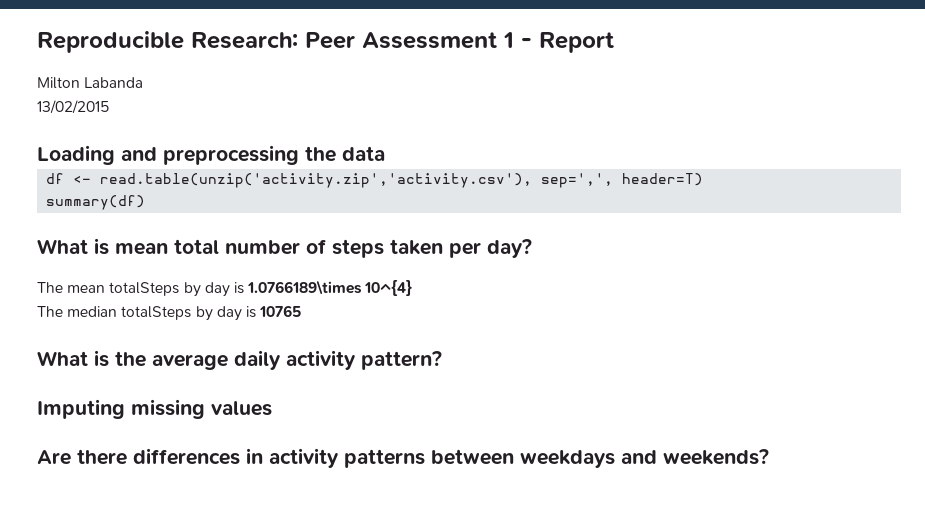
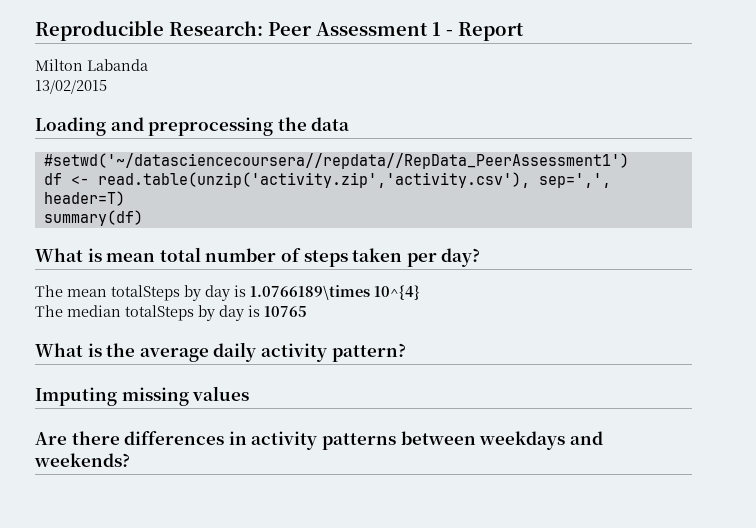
+ #setwd('~/datasciencecoursera//repdata//RepData_PeerAssessment1')

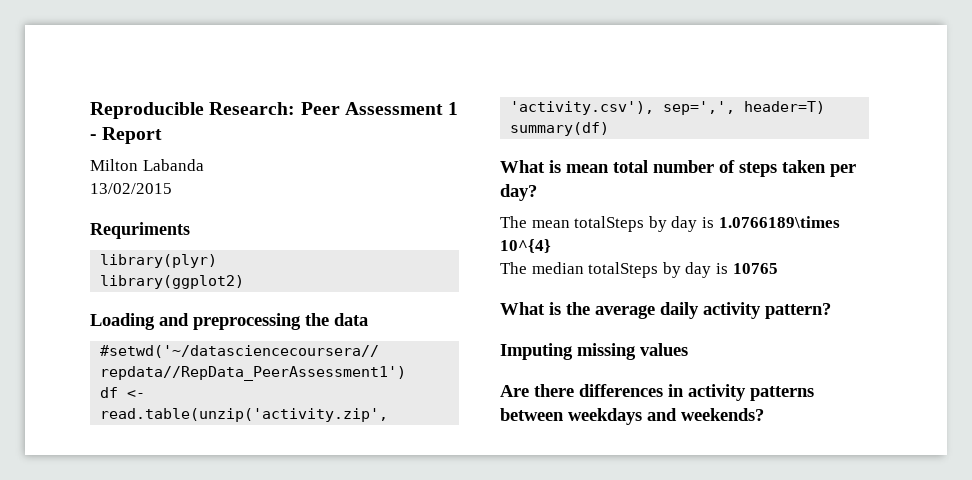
+ Requriments
+ library(plyr)
+ library(ggplot2)

